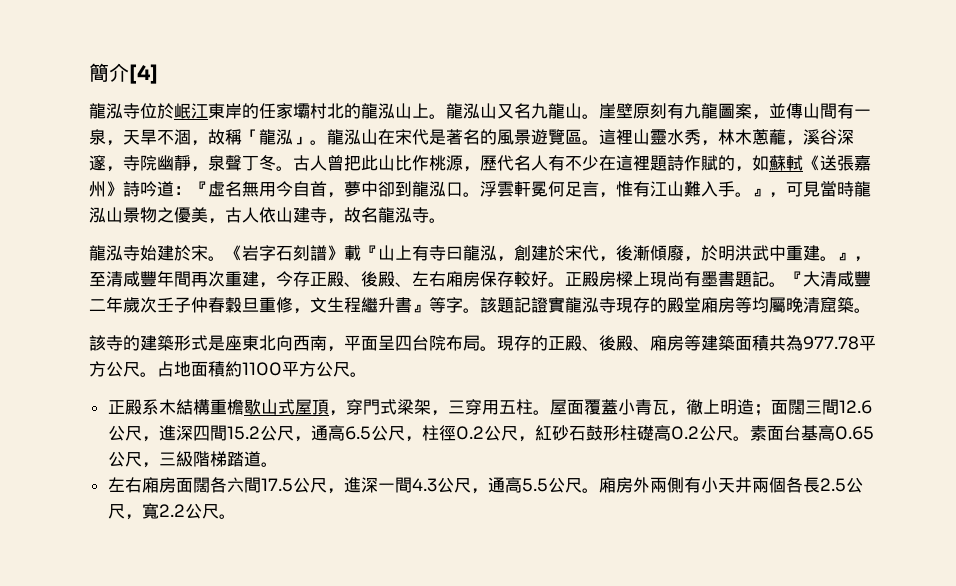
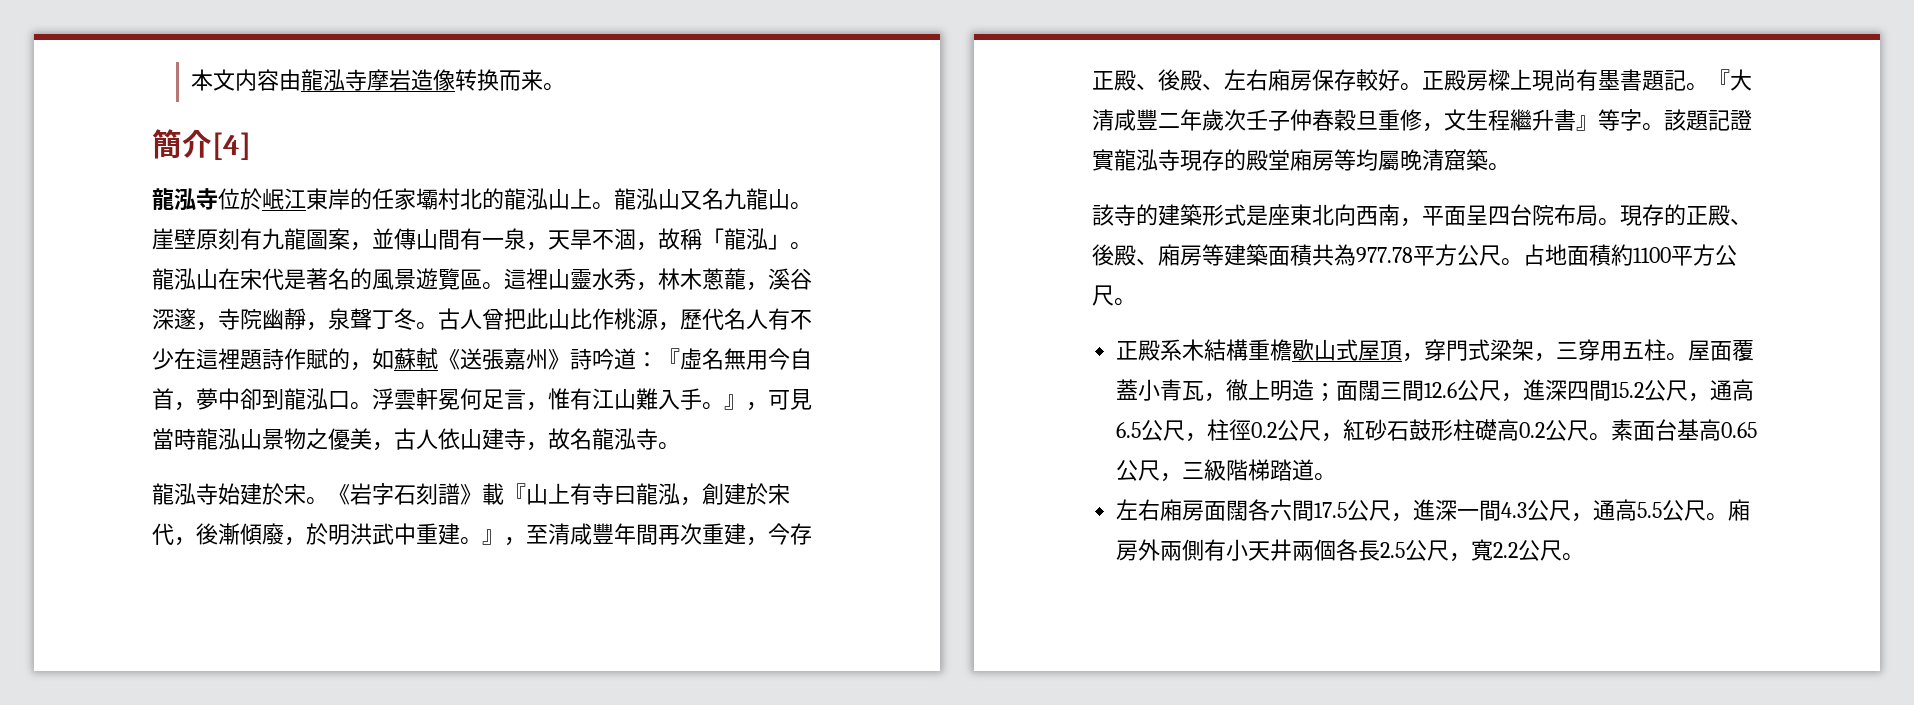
+ 本文内容由龍泓寺摩岩造像转换而来。

